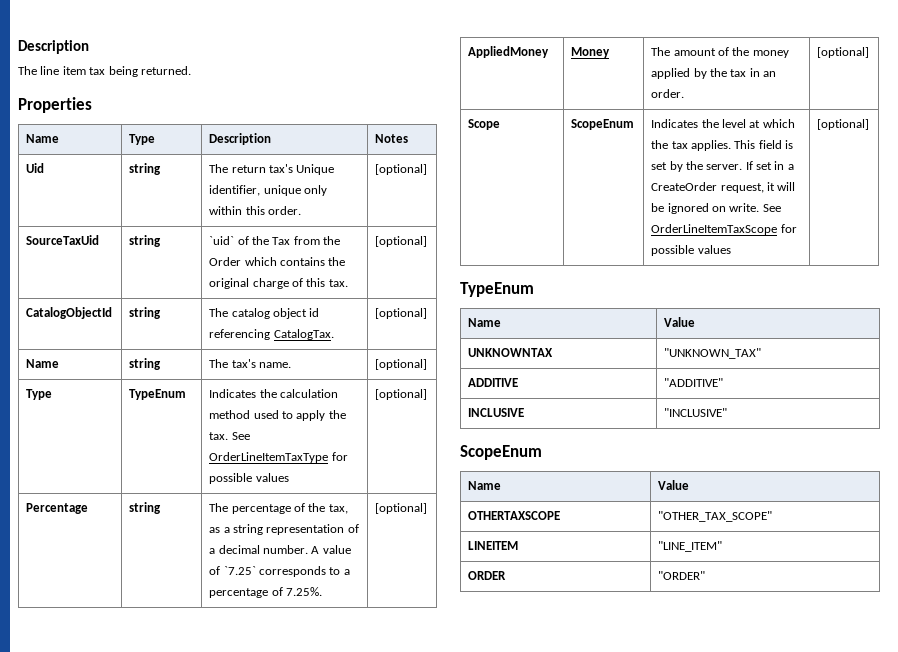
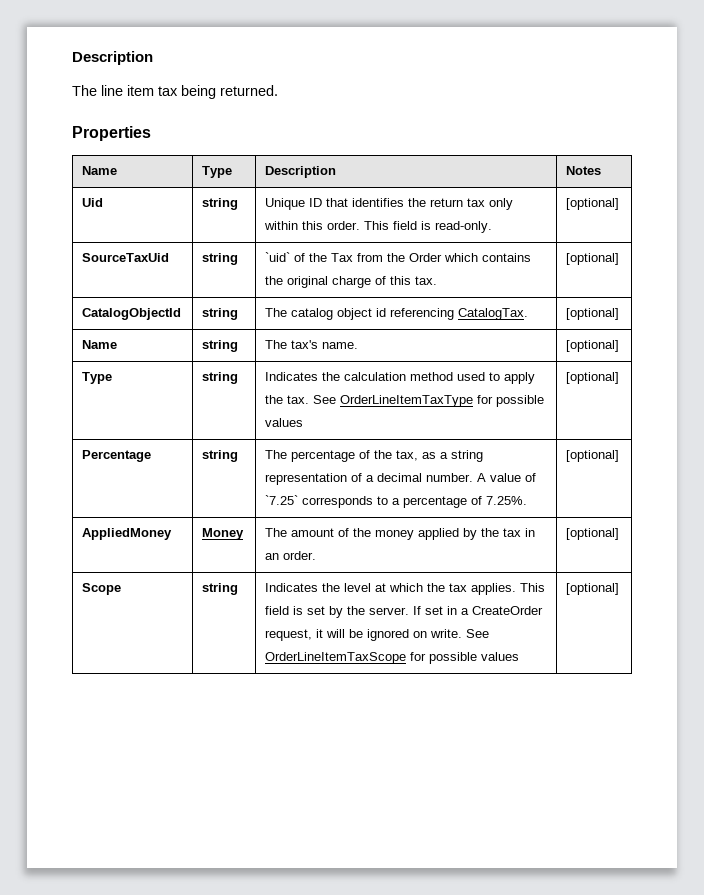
- Uid | string | The return tax's Unique identifier, unique only within this order. | [optional]
+ Uid | string | Unique ID that identifies the return tax only within this order. This field is read-only. | [optional]
- Type | TypeEnum | Indicates the calculation method used to apply the tax. See OrderLineItemTaxType for possible values | [optional]
+ Type | string | Indicates the calculation method used to apply the tax. See OrderLineItemTaxType for possible values | [optional]
- Scope | ScopeEnum | Indicates the level at which the tax applies. This field is set by the server. If set in a CreateOrder request, it will be ignored on write. See OrderLineItemTaxScope for possible values | [optional]
- TypeEnum
- Name | Value
- UNKNOWNTAX | "UNKNOWN_TAX"
- ADDITIVE | "ADDITIVE"
- INCLUSIVE | "INCLUSIVE"
- ScopeEnum
- Name | Value
- OTHERTAXSCOPE | "OTHER_TAX_SCOPE"
- LINEITEM | "LINE_ITEM"
- ORDER | "ORDER"
+ Scope | string | Indicates the level at which the tax applies. This field is set by the server. If set in a CreateOrder request, it will be ignored on write. See OrderLineItemTaxScope for possible values | [optional]

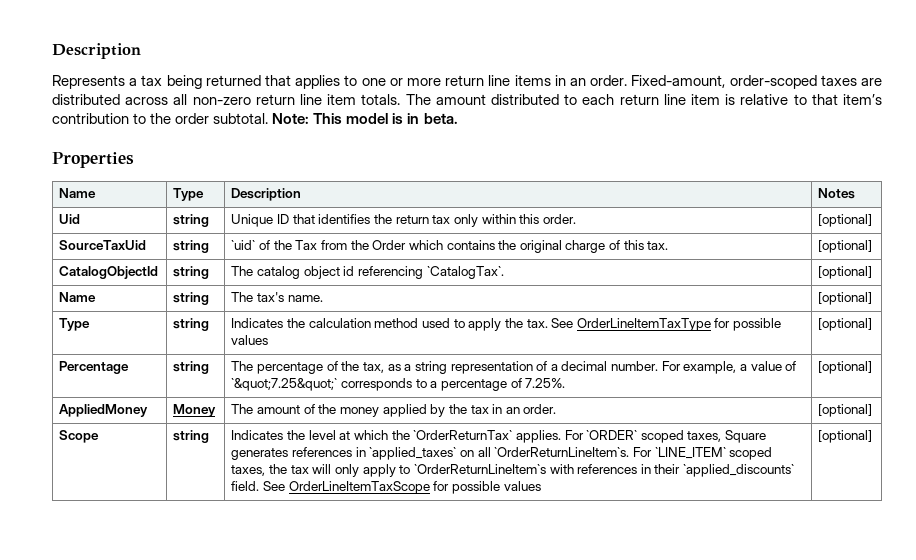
- The line item tax being returned.
+ Represents a tax being returned that applies to one or more return line items in an order. Fixed-amount, order-scoped taxes are distributed across all non-zero return line item totals. The amount distributed to each return line item is relative to that item’s contribution to the order subtotal. Note: This model is in beta.
- Uid | string | Unique ID that identifies the return tax only within this order. This field is read-only. | [optional]
+ Uid | string | Unique ID that identifies the return tax only within this order. | [optional]
- CatalogObjectId | string | The catalog object id referencing CatalogTax. | [optional]
+ CatalogObjectId | string | The catalog object id referencing `CatalogTax`. | [optional]
- Percentage | string | The percentage of the tax, as a string representation of a decimal number. A value of `7.25` corresponds to a percentage of 7.25%. | [optional]
+ Percentage | string | The percentage of the tax, as a string representation of a decimal number. For example, a value of `&quot;7.25&quot;` corresponds to a percentage of 7.25%. | [optional]
- Indicates the level at which the tax applies. This field is set by the server. If set in a CreateOrder request, it will be ignored on write.
+ Indicates the level at which the `OrderReturnTax` applies. For `ORDER` scoped taxes, Square generates references in `applied_taxes` on all `OrderReturnLineItem`s. For `LINE_ITEM` scoped taxes, the tax will only apply to `OrderReturnLineItem`s with references in their `applied_discounts` field.

